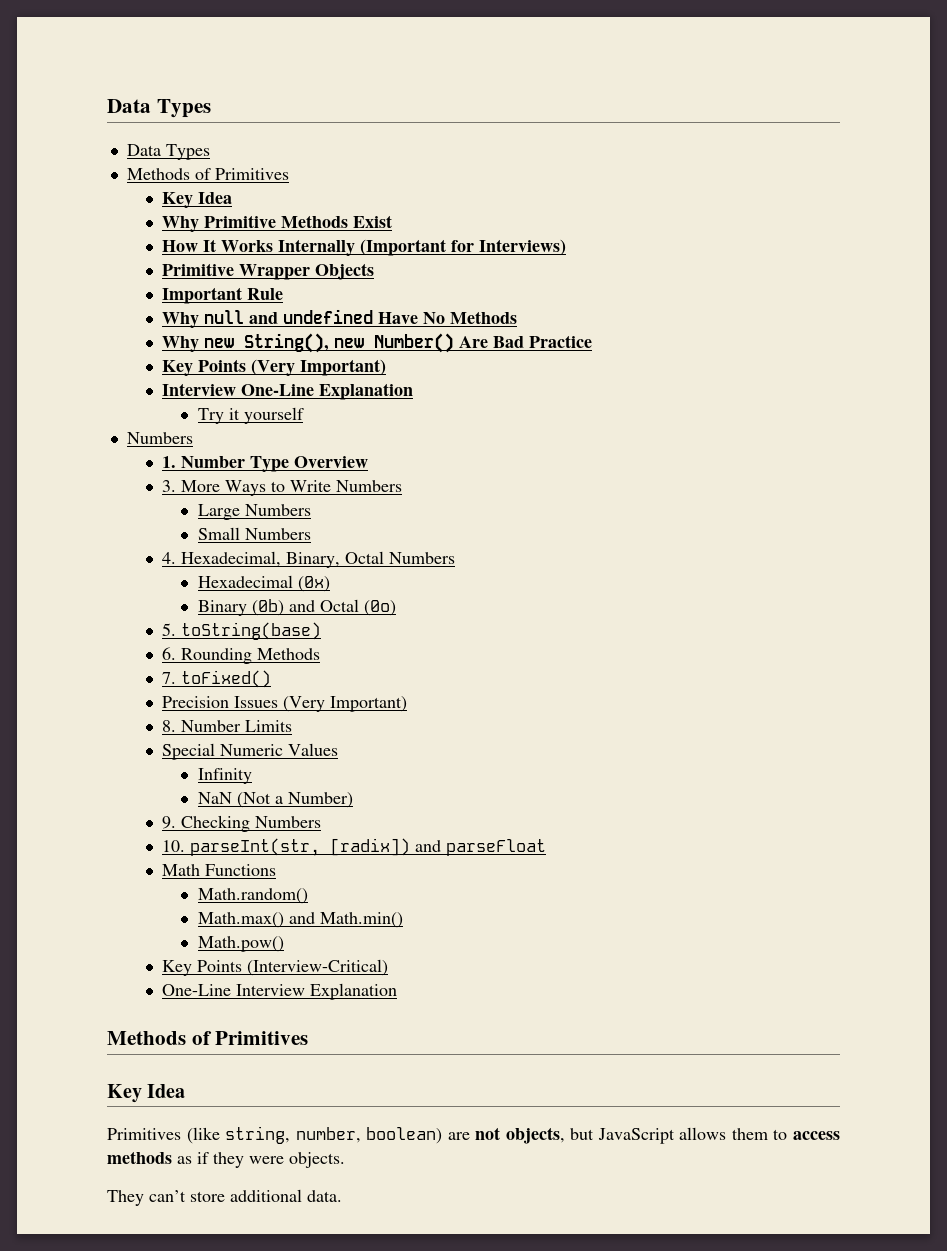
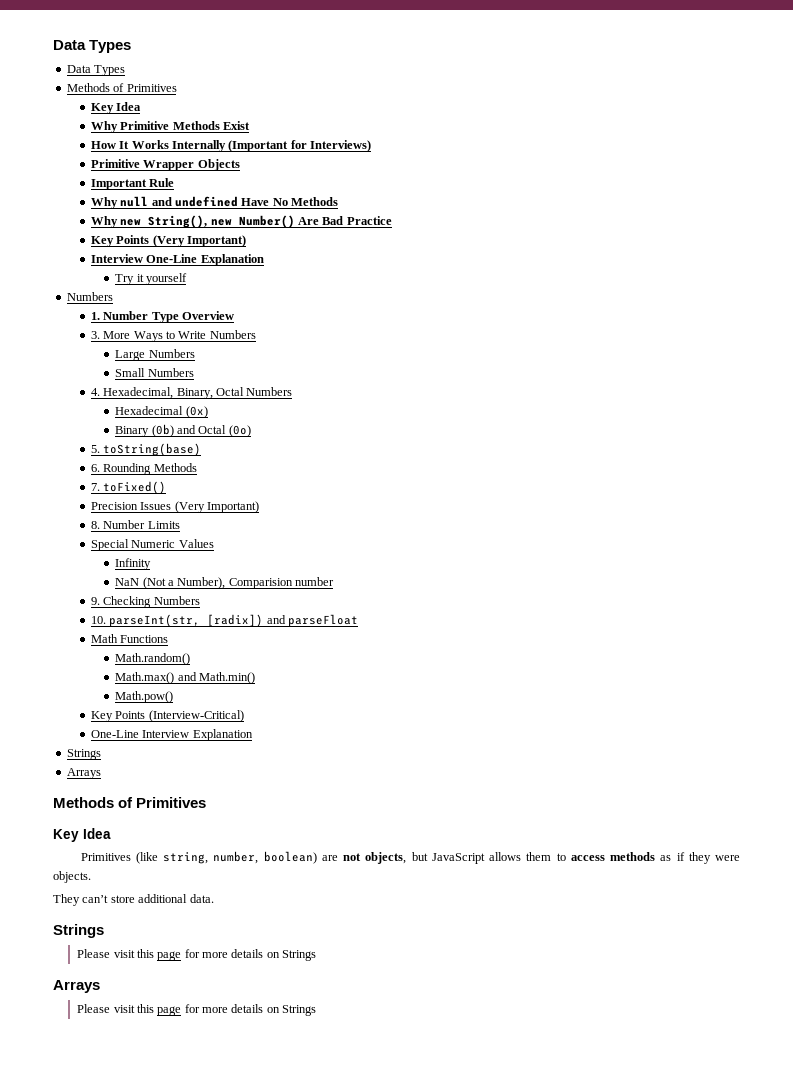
- NaN (Not a Number)
+ NaN (Not a Number), Comparision number
  One-Line Interview Explanation
+ Strings
+ Arrays
  They can’t store additional data.
+ Strings
+ Please visit this page for more details on Strings
+ Arrays
+ Please visit this page for more details on Strings

